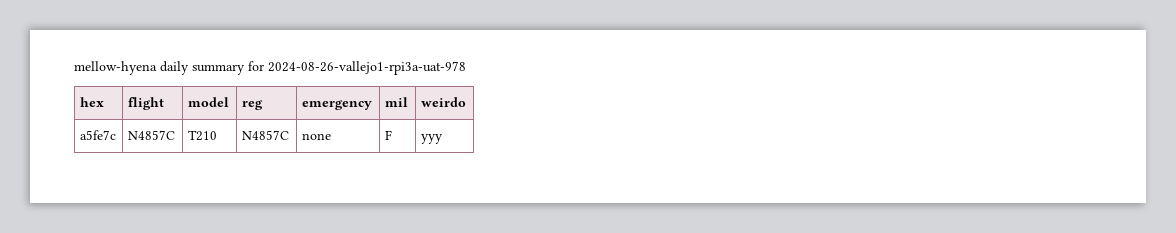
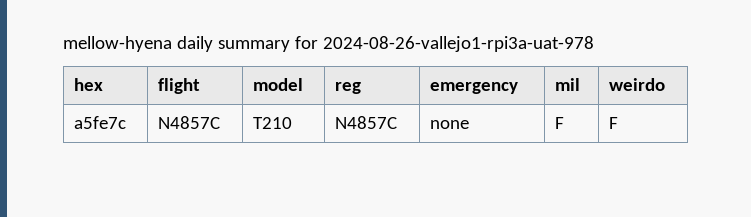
- a5fe7c | N4857C | T210 | N4857C | none | F | yyy
+ a5fe7c | N4857C | T210 | N4857C | none | F | F

